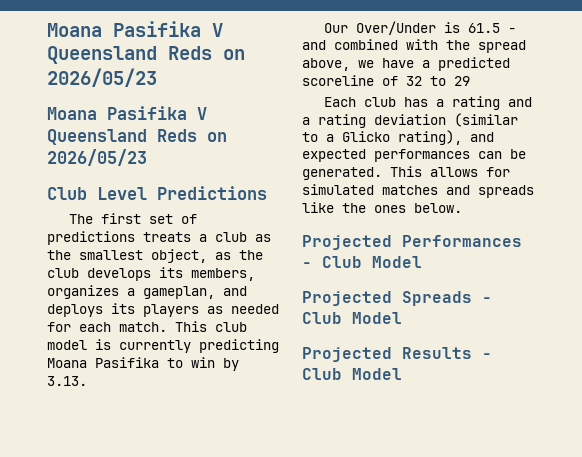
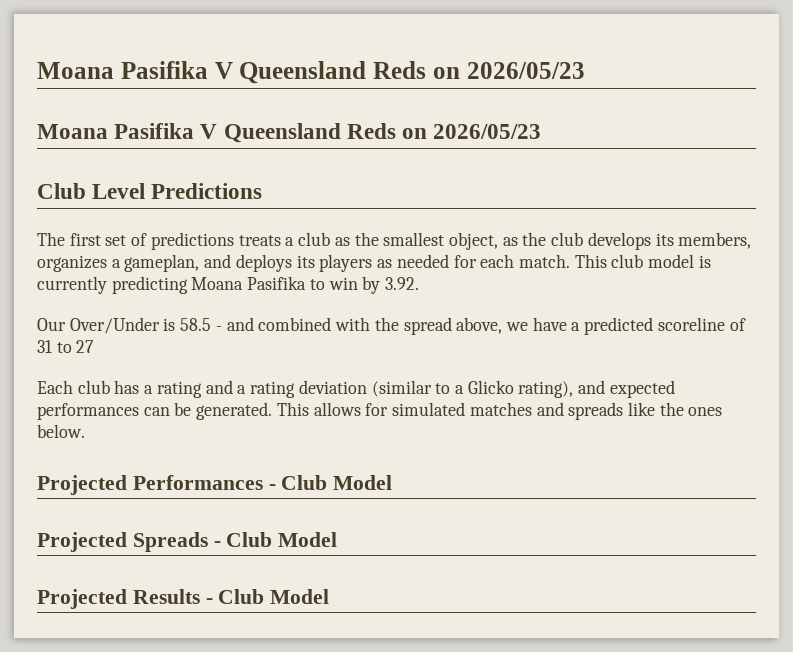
- This club model is currently predicting Moana Pasifika to win by 3.13.
+ This club model is currently predicting Moana Pasifika to win by 3.92.
- Our Over/Under is 61.5 - and combined with the spread above, we have a predicted scoreline of 32 to 29
+ Our Over/Under is 58.5 - and combined with the spread above, we have a predicted scoreline of 31 to 27

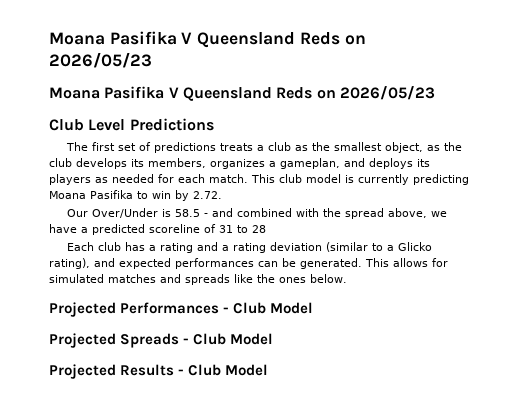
- This club model is currently predicting Moana Pasifika to win by 3.92.
+ This club model is currently predicting Moana Pasifika to win by 2.72.
- Our Over/Under is 58.5 - and combined with the spread above, we have a predicted scoreline of 31 to 27
+ Our Over/Under is 58.5 - and combined with the spread above, we have a predicted scoreline of 31 to 28

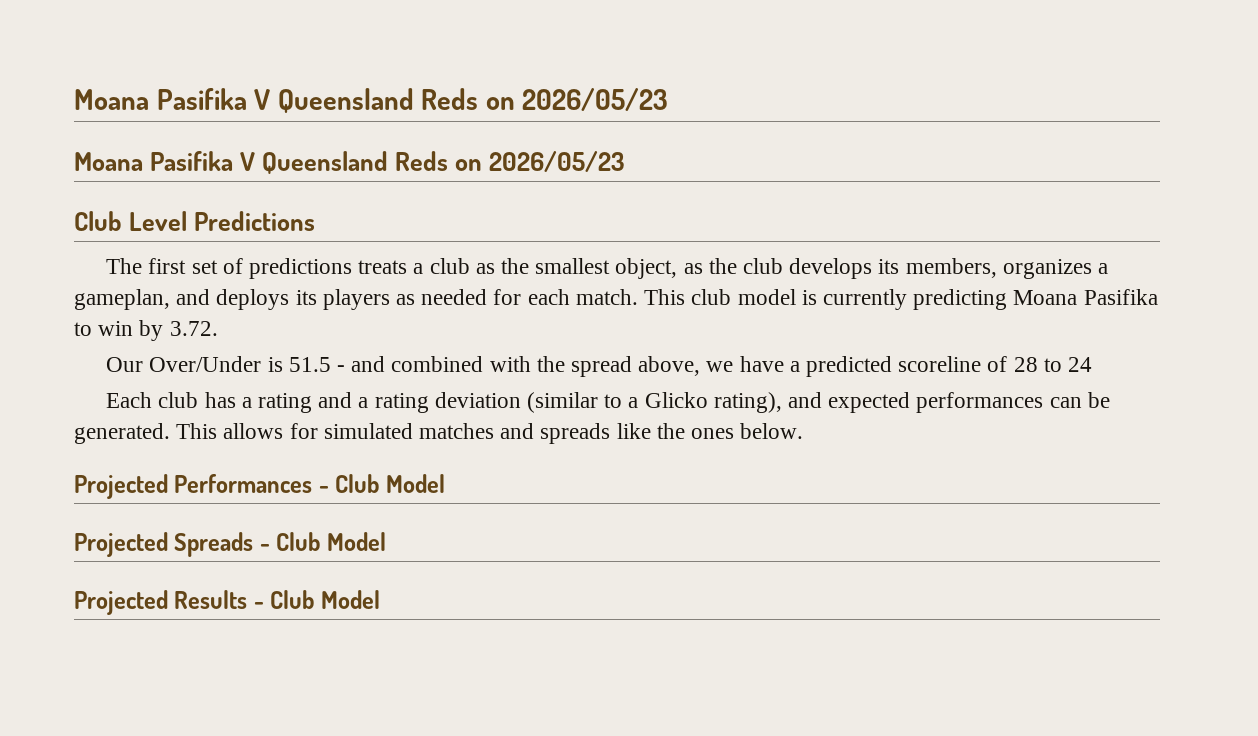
- This club model is currently predicting Moana Pasifika to win by 2.72.
+ This club model is currently predicting Moana Pasifika to win by 3.72.
- Our Over/Under is 58.5 - and combined with the spread above, we have a predicted scoreline of 31 to 28
+ Our Over/Under is 51.5 - and combined with the spread above, we have a predicted scoreline of 28 to 24

